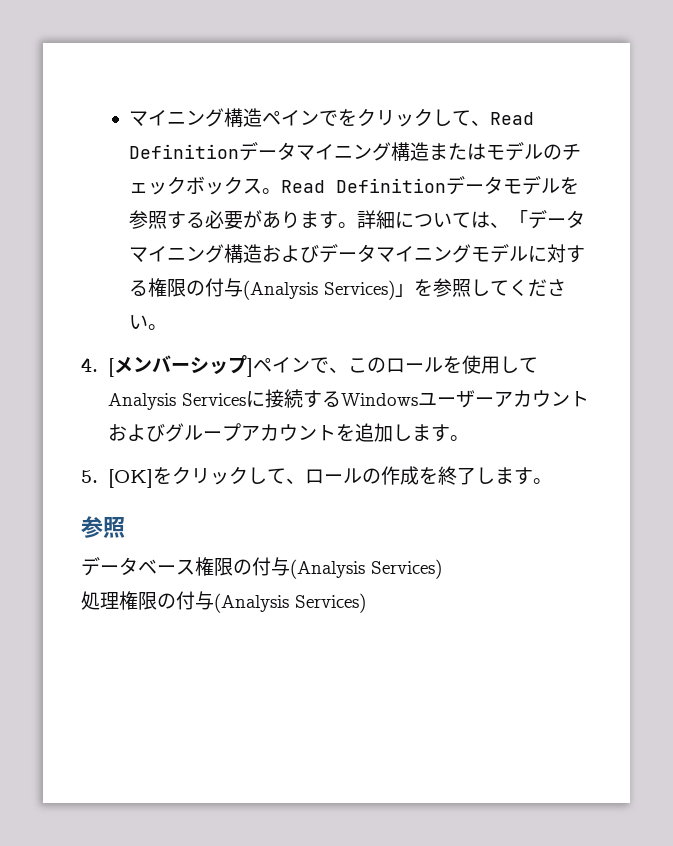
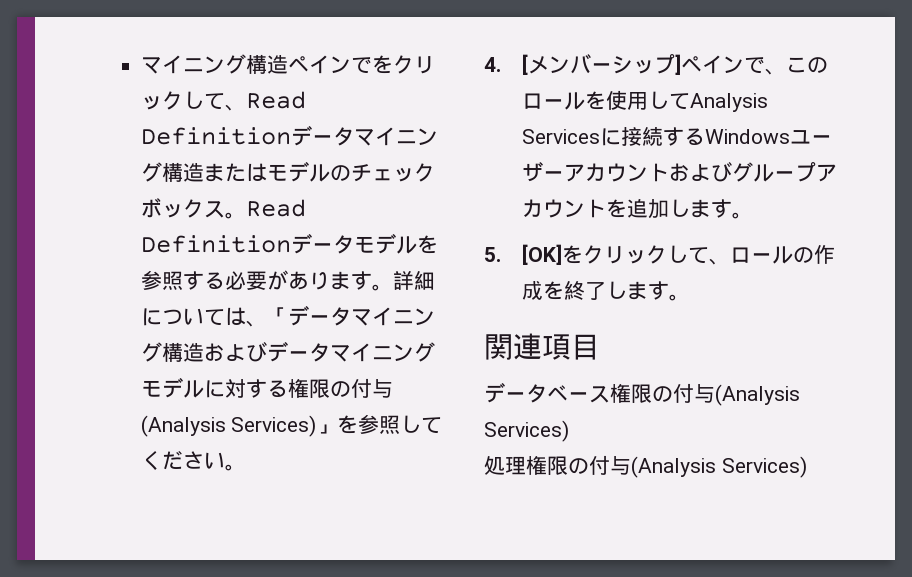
  5. [OK]をクリックして、ロールの作成を終了します。
- 参照
+ 関連項目

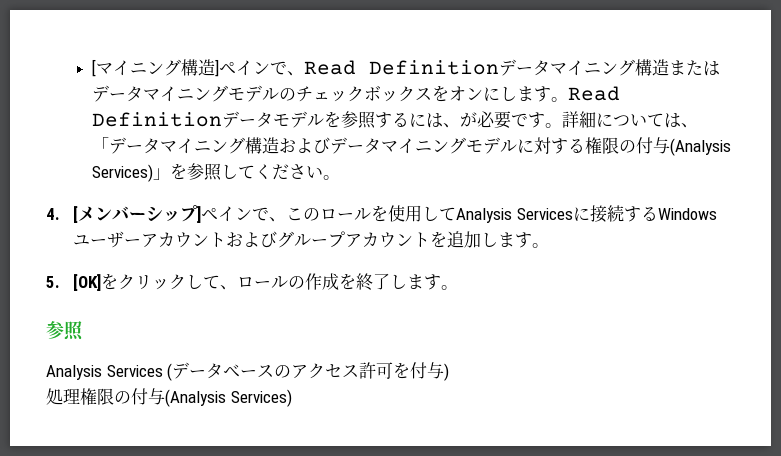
- マイニング構造ペインでをクリックして、Read Definitionデータマイニング構造またはモデルのチェックボックス。
+ [マイニング構造]ペインで、Read Definitionデータマイニング構造またはデータマイニングモデルのチェックボックスをオンにします。
- Read Definitionデータモデルを参照する必要があります。
+ Read Definitionデータモデルを参照するには、が必要です。
  5. [OK]をクリックして、ロールの作成を終了します。
- 関連項目
- データベース権限の付与(Analysis Services)
+ 参照
+ Analysis Services (データベースのアクセス許可を付与)

